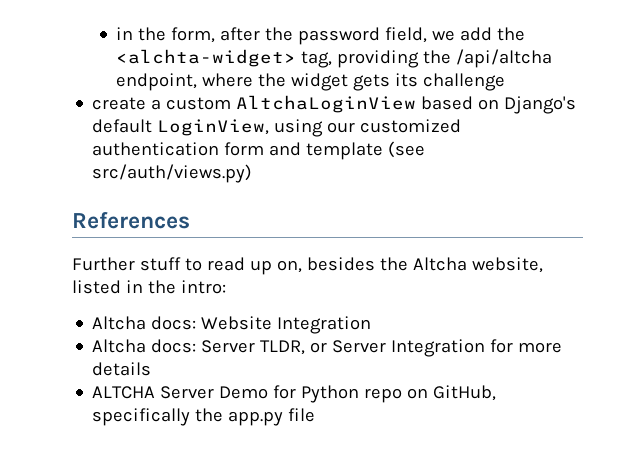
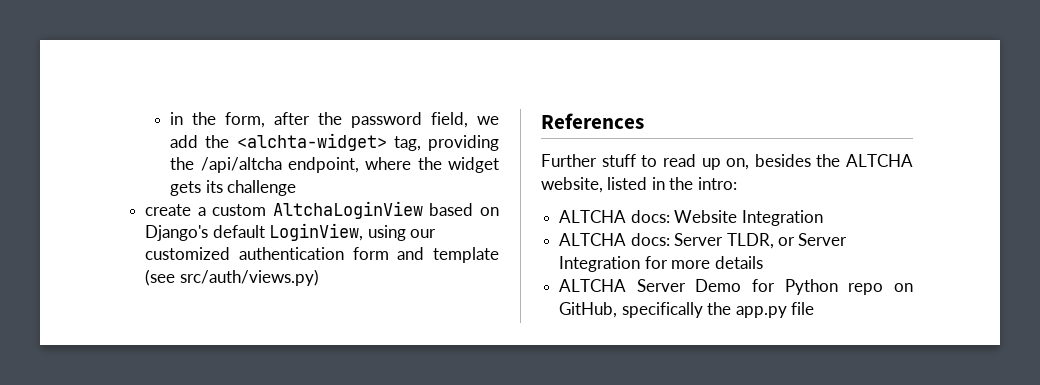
- Further stuff to read up on, besides the Altcha website, listed in the intro:
+ Further stuff to read up on, besides the ALTCHA website, listed in the intro:
- Altcha docs: Website Integration
+ ALTCHA docs: Website Integration
- Altcha docs: Server TLDR, or Server Integration for more details
+ ALTCHA docs: Server TLDR, or Server Integration for more details

